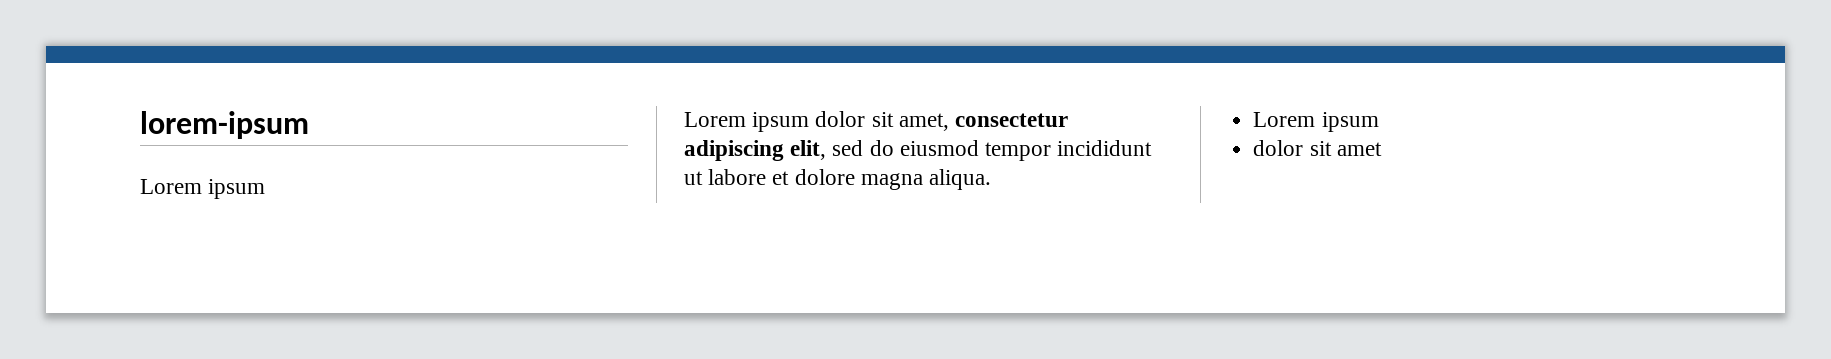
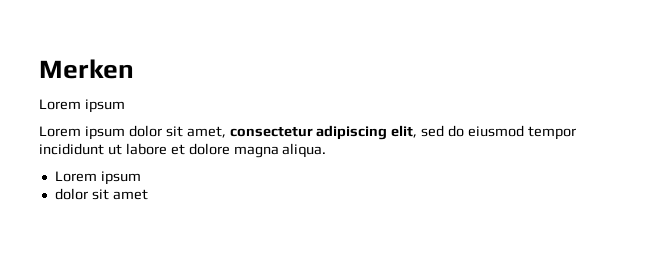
- lorem-ipsum
+ Merken

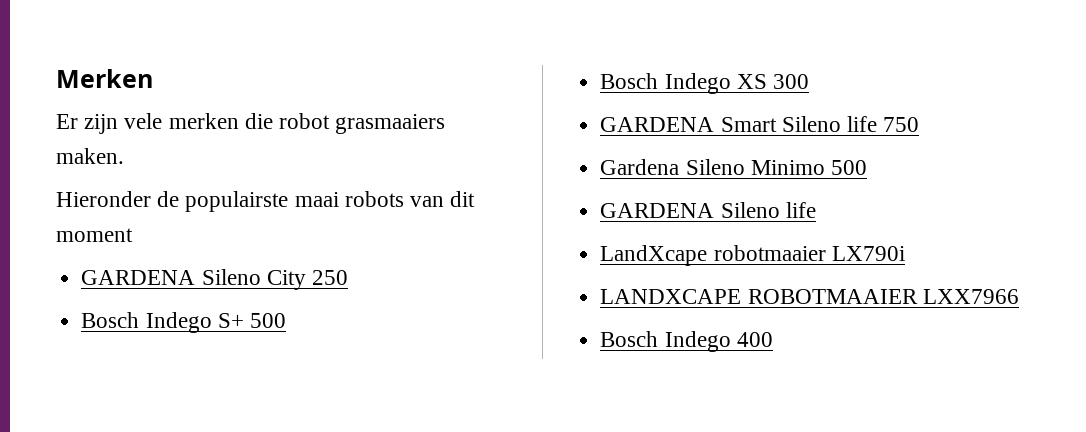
  Merken
- Lorem ipsum
- Lorem ipsum dolor sit amet, consectetur adipiscing elit, sed do eiusmod tempor incididunt ut labore et dolore magna aliqua.
- Lorem ipsum
- dolor sit amet
+ Er zijn vele merken die robot grasmaaiers maken.
+ Hieronder de populairste maai robots van dit moment
+ GARDENA Sileno City 250
+ Bosch Indego S+ 500
+ Bosch Indego XS 300
+ GARDENA Smart Sileno life 750
+ Gardena Sileno Minimo 500
+ GARDENA Sileno life
+ LandXcape robotmaaier LX790i
+ LANDXCAPE ROBOTMAAIER LXX7966
+ Bosch Indego 400

